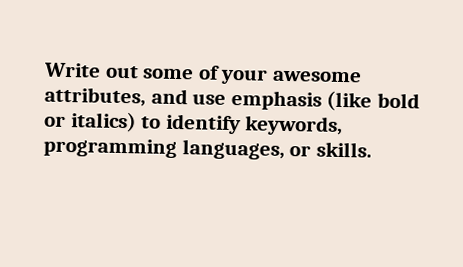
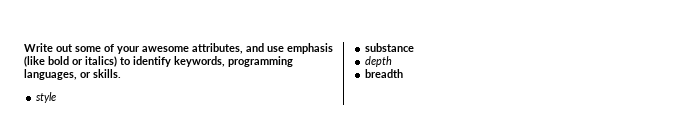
+ style
+ substance
+ depth
+ breadth

